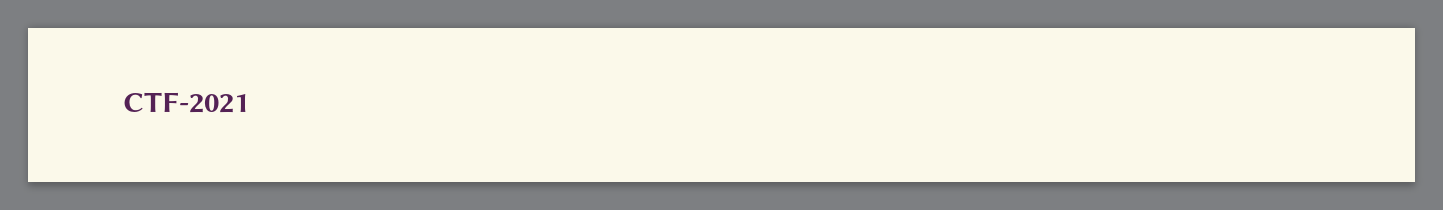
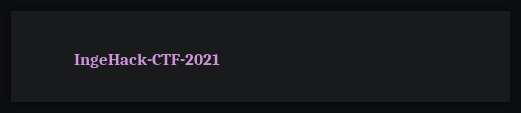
- CTF-2021
+ IngeHack-CTF-2021

